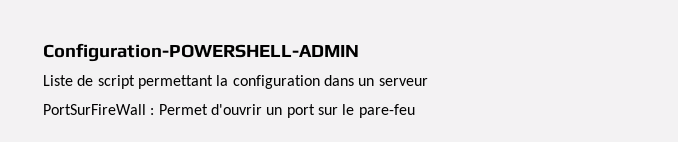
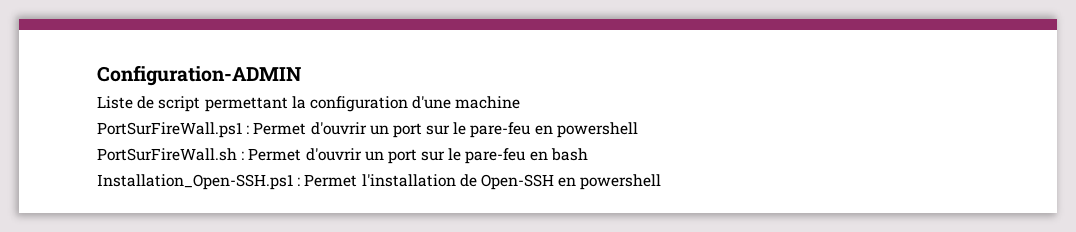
- Configuration-POWERSHELL-ADMIN
+ Configuration-ADMIN
- Liste de script permettant la configuration dans un serveur
- PortSurFireWall : Permet d'ouvrir un port sur le pare-feu
+ Liste de script permettant la configuration d'une machine
+ PortSurFireWall.ps1 : Permet d'ouvrir un port sur le pare-feu en powershell
+ PortSurFireWall.sh : Permet d'ouvrir un port sur le pare-feu en bash
+ Installation_Open-SSH.ps1 : Permet l'installation de Open-SSH en powershell

